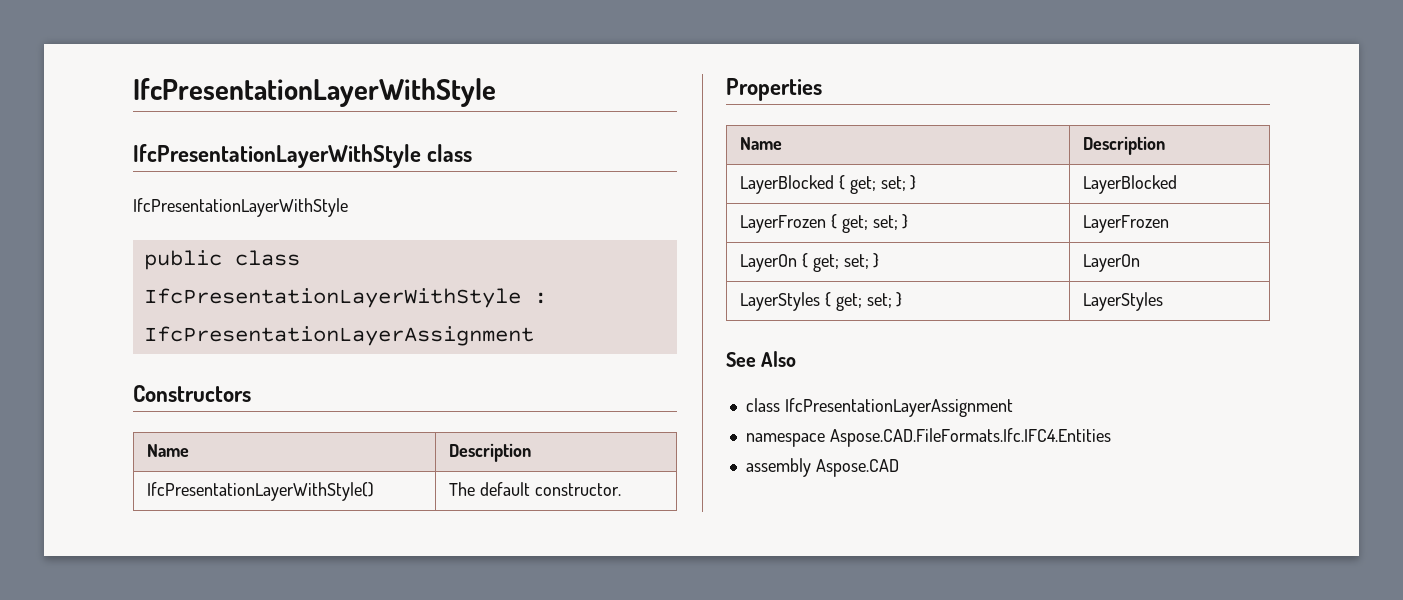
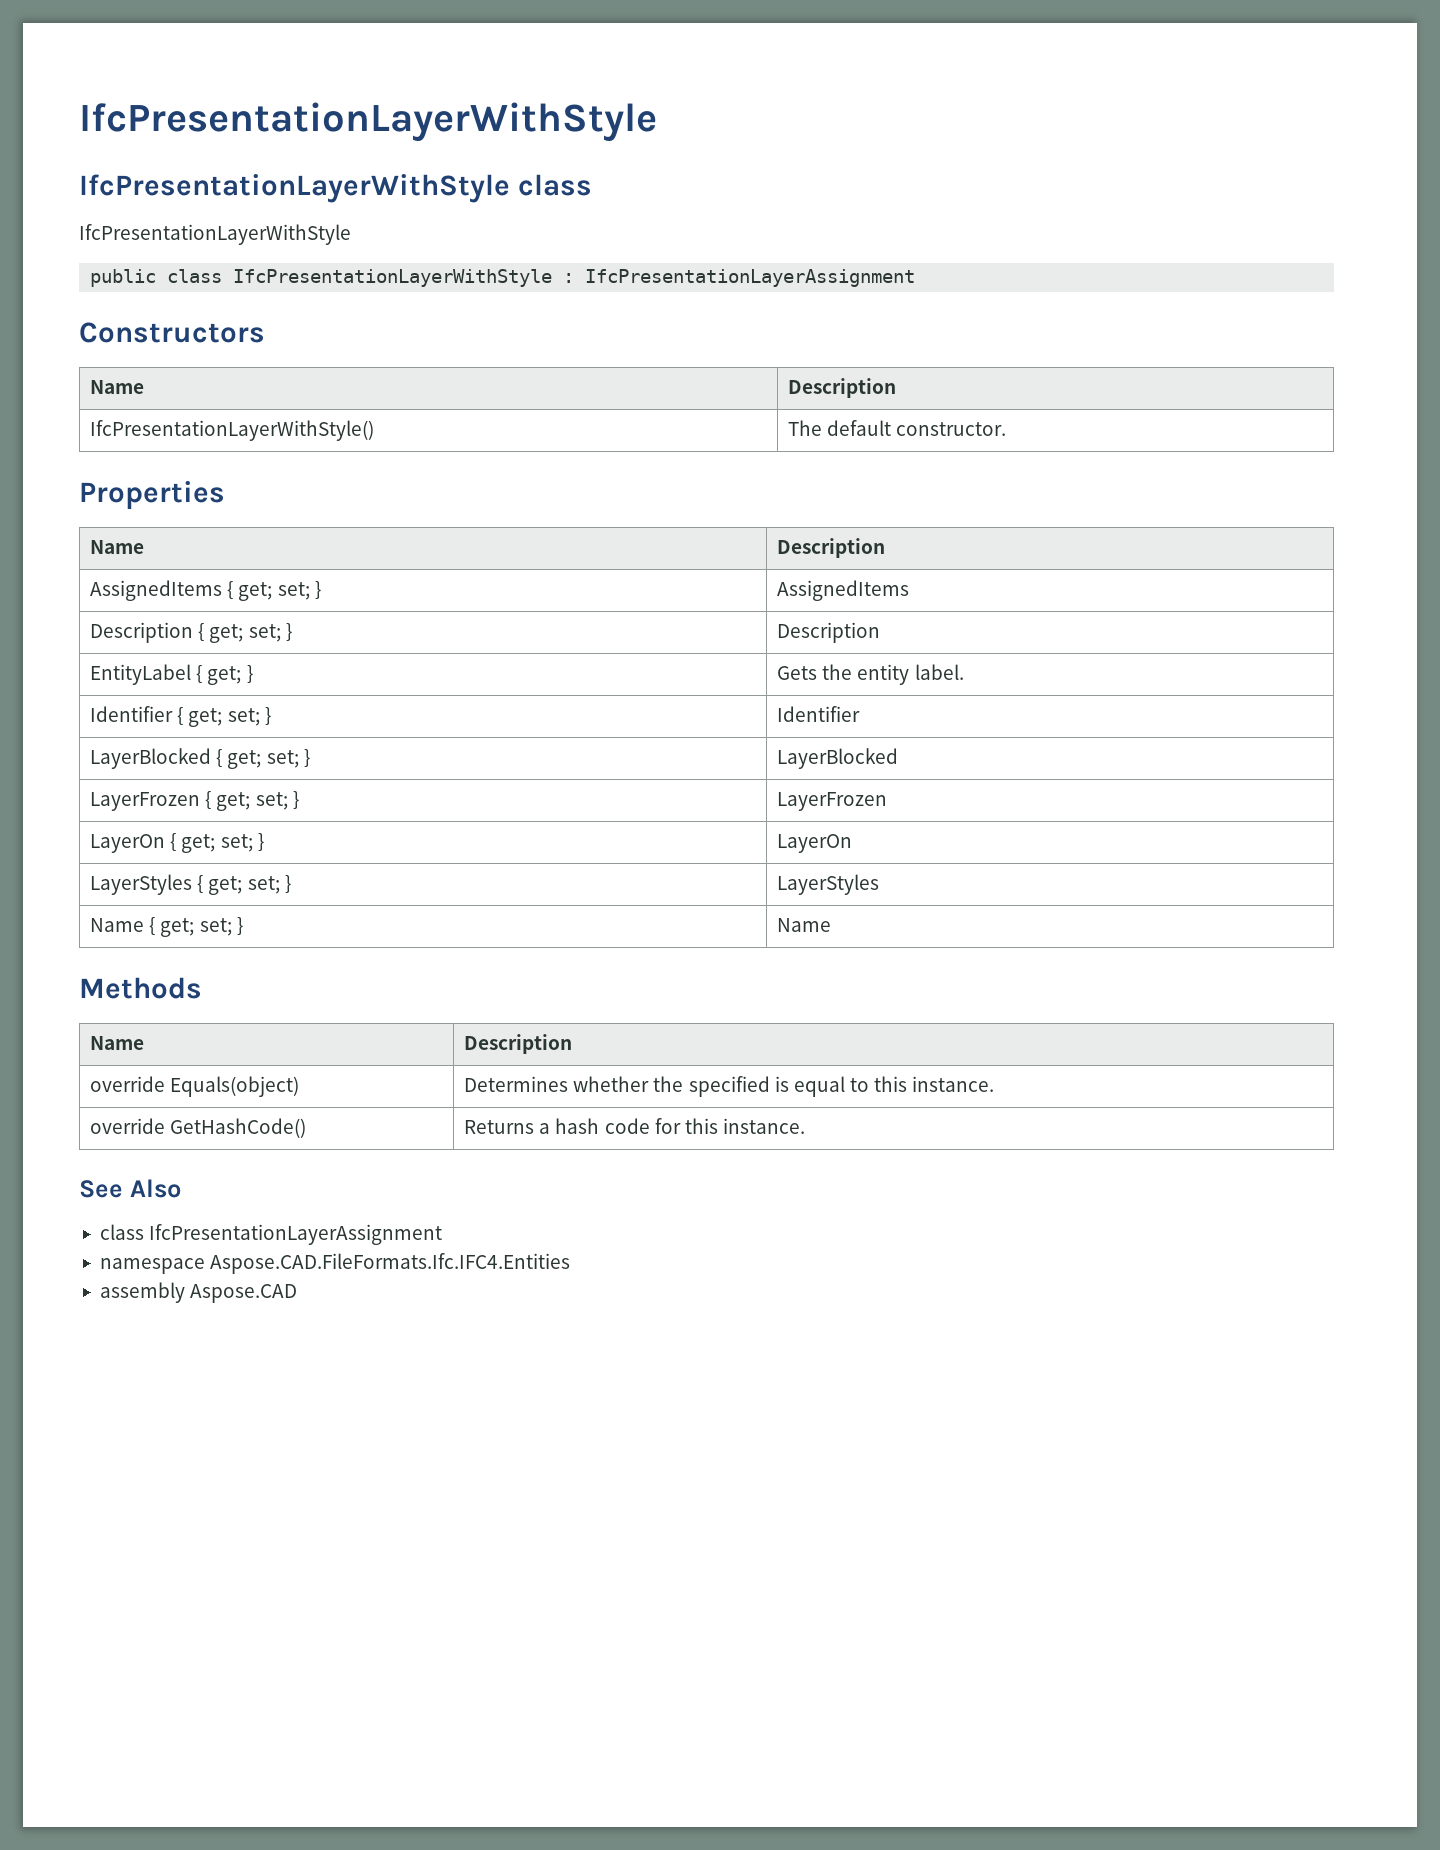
+ AssignedItems { get; set; } | AssignedItems
+ Description { get; set; } | Description
+ EntityLabel { get; } | Gets the entity label.
+ Identifier { get; set; } | Identifier
+ Name { get; set; } | Name
+ Methods
+ Name | Description
+ override Equals(object) | Determines whether the specified is equal to this instance.
+ override GetHashCode() | Returns a hash code for this instance.

